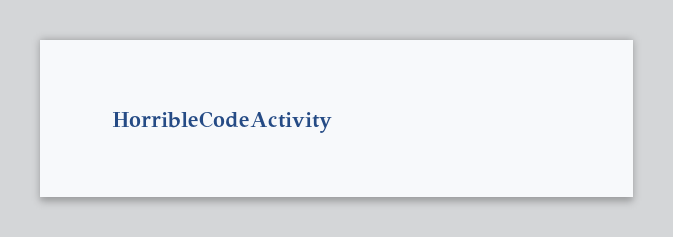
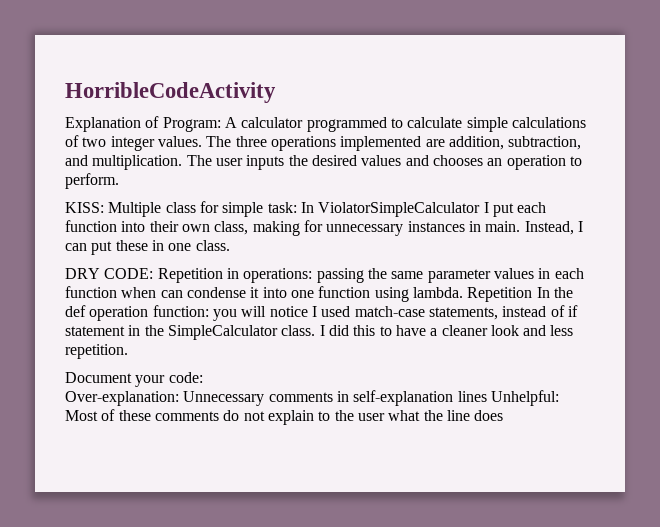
+ Explanation of Program: A calculator programmed to calculate simple calculations of two integer values. The three operations implemented are addition, subtraction, and multiplication. The user inputs the desired values and chooses an operation to perform.
+ KISS: Multiple class for simple task: In ViolatorSimpleCalculator I put each function into their own class, making for unnecessary instances in main. Instead, I can put these in one class.
+ DRY CODE: Repetition in operations: passing the same parameter values in each function when can condense it into one function using lambda. Repetition In the def operation function: you will notice I used match-case statements, instead of if statement in the SimpleCalculator class. I did this to have a cleaner look and less repetition.
+ Document your code:
+ Over-explanation: Unnecessary comments in self-explanation lines Unhelpful: Most of these comments do not explain to the user what the line does

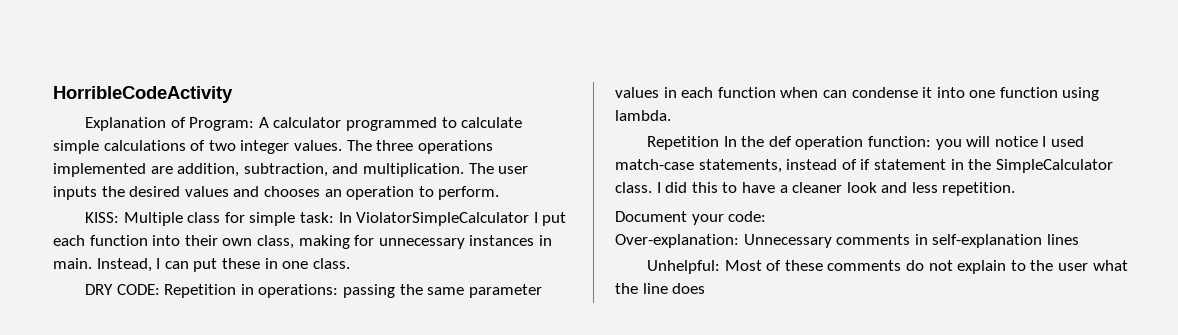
- DRY CODE: Repetition in operations: passing the same parameter values in each function when can condense it into one function using lambda. Repetition In the def operation function: you will notice I used match-case statements, instead of if statement in the SimpleCalculator class.
+ DRY CODE: Repetition in operations: passing the same parameter values in each function when can condense it into one function using lambda.
+ Repetition In the def operation function: you will notice I used match-case statements, instead of if statement in the SimpleCalculator class.
- Over-explanation: Unnecessary comments in self-explanation lines Unhelpful: Most of these comments do not explain to the user what the line does
+ Over-explanation: Unnecessary comments in self-explanation lines
+ Unhelpful: Most of these comments do not explain to the user what the line does

